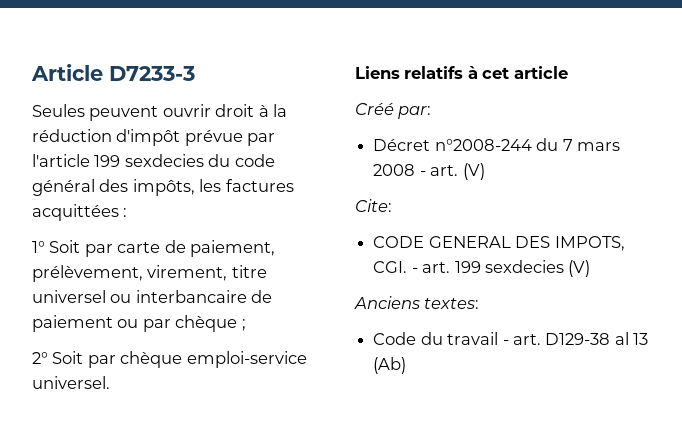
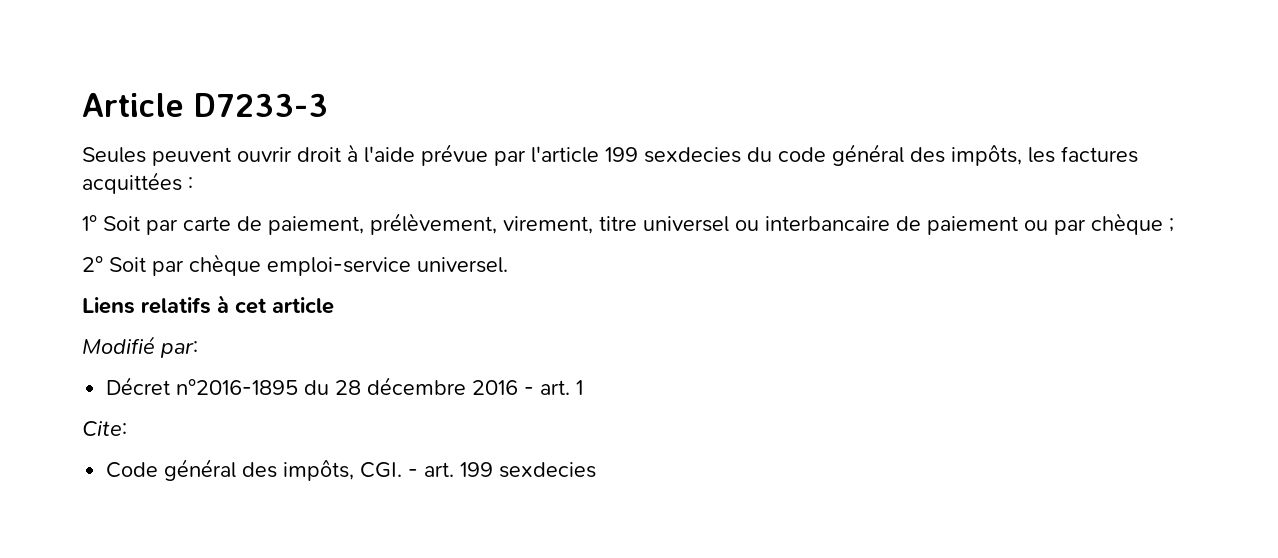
- Seules peuvent ouvrir droit à la réduction d'impôt prévue par l'article 199 sexdecies du code général des impôts, les factures acquittées :
+ Seules peuvent ouvrir droit à l'aide prévue par l'article 199 sexdecies du code général des impôts, les factures acquittées :
- Créé par:
+ Modifié par:
- Décret n°2008-244 du 7 mars 2008 - art. (V)
+ Décret n°2016-1895 du 28 décembre 2016 - art. 1
- CODE GENERAL DES IMPOTS, CGI. - art. 199 sexdecies (V)
- Anciens textes:
- Code du travail - art. D129-38 al 13 (Ab)
+ Code général des impôts, CGI. - art. 199 sexdecies

